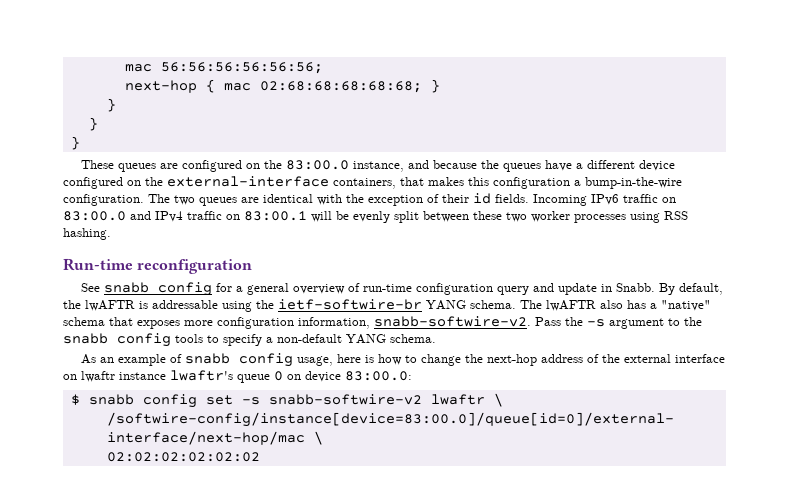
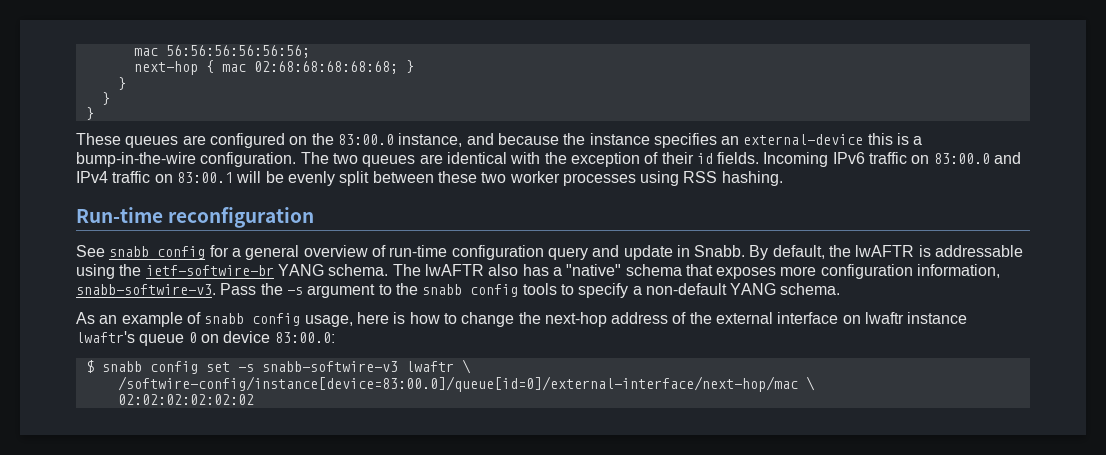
- These queues are configured on the 83:00.0 instance, and because the queues have a different device configured on the external-interface containers, that makes this configuration a bump-in-the-wire configuration.
+ These queues are configured on the 83:00.0 instance, and because the instance specifies an external-device this is a bump-in-the-wire configuration.
- The lwAFTR also has a "native" schema that exposes more configuration information, snabb-softwire-v2.
+ The lwAFTR also has a "native" schema that exposes more configuration information, snabb-softwire-v3.
- $ snabb config set -s snabb-softwire-v2 lwaftr \
+ $ snabb config set -s snabb-softwire-v3 lwaftr \

